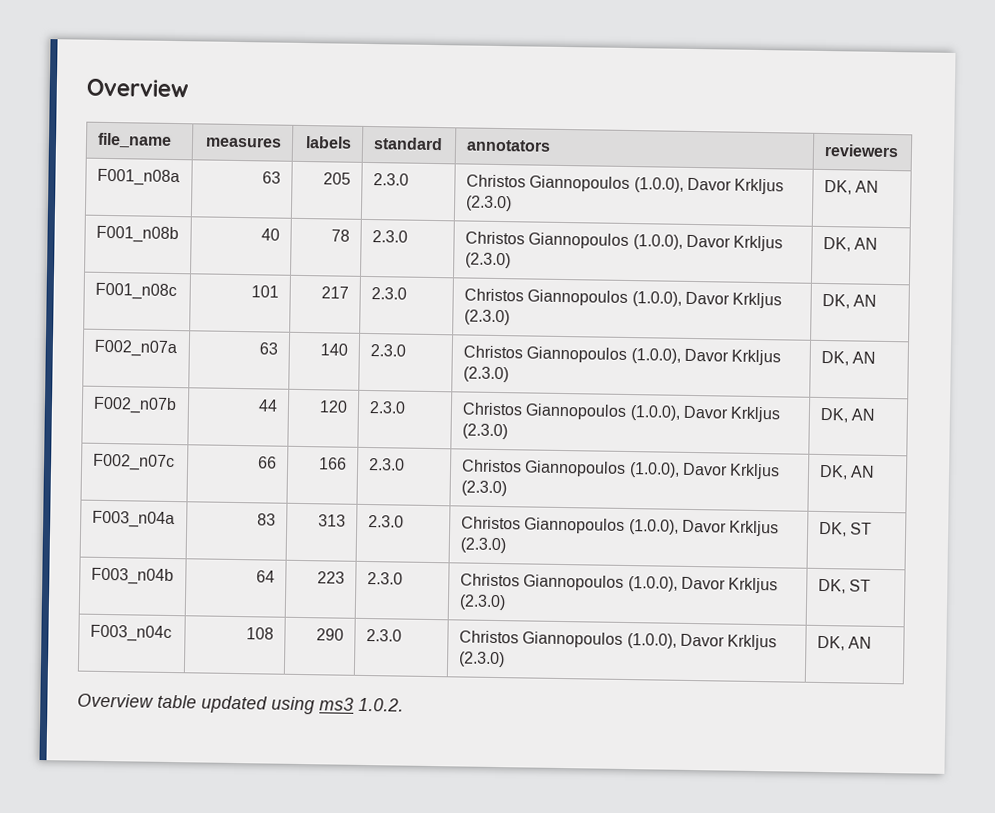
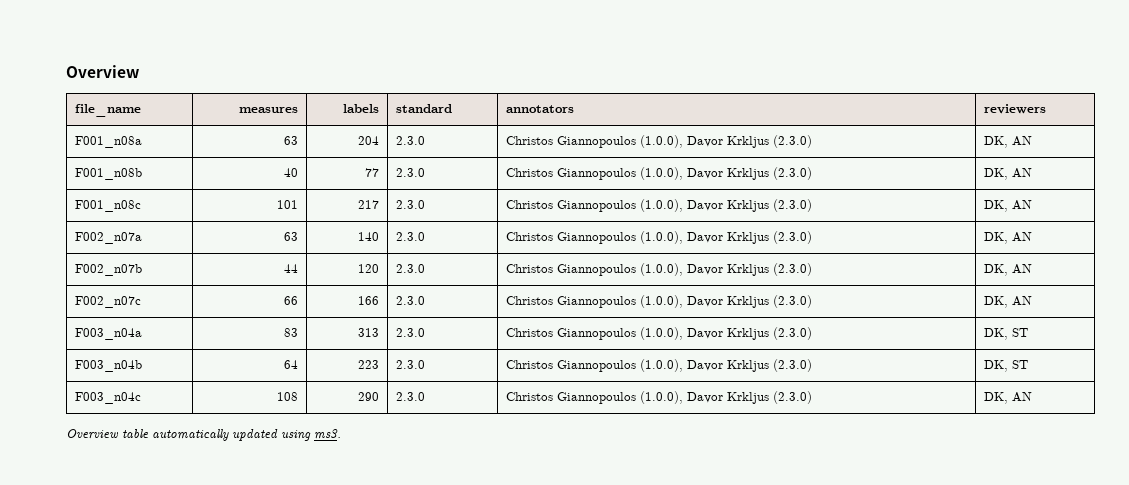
- F001_n08a | 63 | 205 | 2.3.0 | Christos Giannopoulos (1.0.0), Davor Krkljus (2.3.0) | DK, AN
+ F001_n08a | 63 | 204 | 2.3.0 | Christos Giannopoulos (1.0.0), Davor Krkljus (2.3.0) | DK, AN
- F001_n08b | 40 | 78 | 2.3.0 | Christos Giannopoulos (1.0.0), Davor Krkljus (2.3.0) | DK, AN
+ F001_n08b | 40 | 77 | 2.3.0 | Christos Giannopoulos (1.0.0), Davor Krkljus (2.3.0) | DK, AN
- Overview table updated using ms3 1.0.2.
+ Overview table automatically updated using ms3.

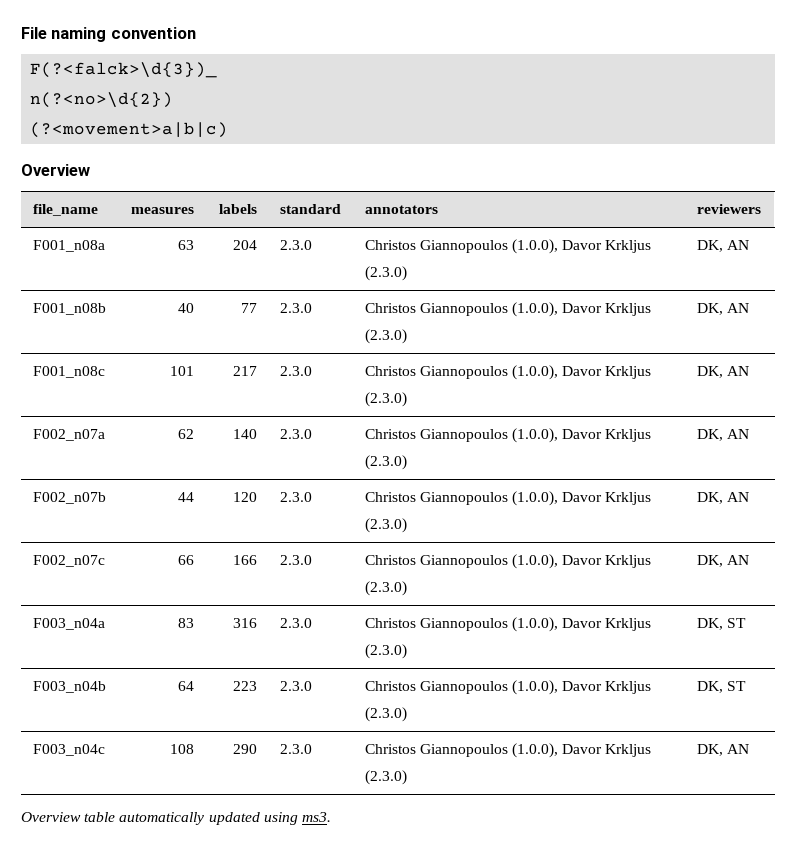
+ File naming convention
+ F(?<falck>\d{3})_
+ n(?<no>\d{2})
+ (?<movement>a|b|c)
- F002_n07a | 63 | 140 | 2.3.0 | Christos Giannopoulos (1.0.0), Davor Krkljus (2.3.0) | DK, AN
+ F002_n07a | 62 | 140 | 2.3.0 | Christos Giannopoulos (1.0.0), Davor Krkljus (2.3.0) | DK, AN
- F003_n04a | 83 | 313 | 2.3.0 | Christos Giannopoulos (1.0.0), Davor Krkljus (2.3.0) | DK, ST
+ F003_n04a | 83 | 316 | 2.3.0 | Christos Giannopoulos (1.0.0), Davor Krkljus (2.3.0) | DK, ST

